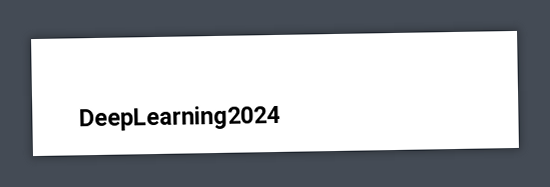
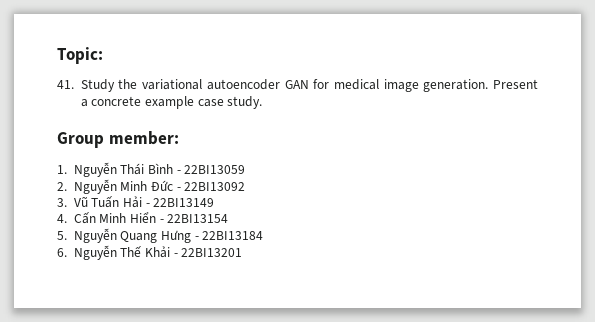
- DeepLearning2024
+ Topic:
+ 41. Study the variational autoencoder GAN for medical image generation. Present a concrete example case study.
+ Group member:
+ 1. Nguyễn Thái Bình - 22BI13059
+ 2. Nguyễn Minh Đức - 22BI13092
+ 3. Vũ Tuấn Hải - 22BI13149
+ 4. Cấn Minh Hiển - 22BI13154
+ 5. Nguyễn Quang Hưng - 22BI13184
+ 6. Nguyễn Thế Khải - 22BI13201

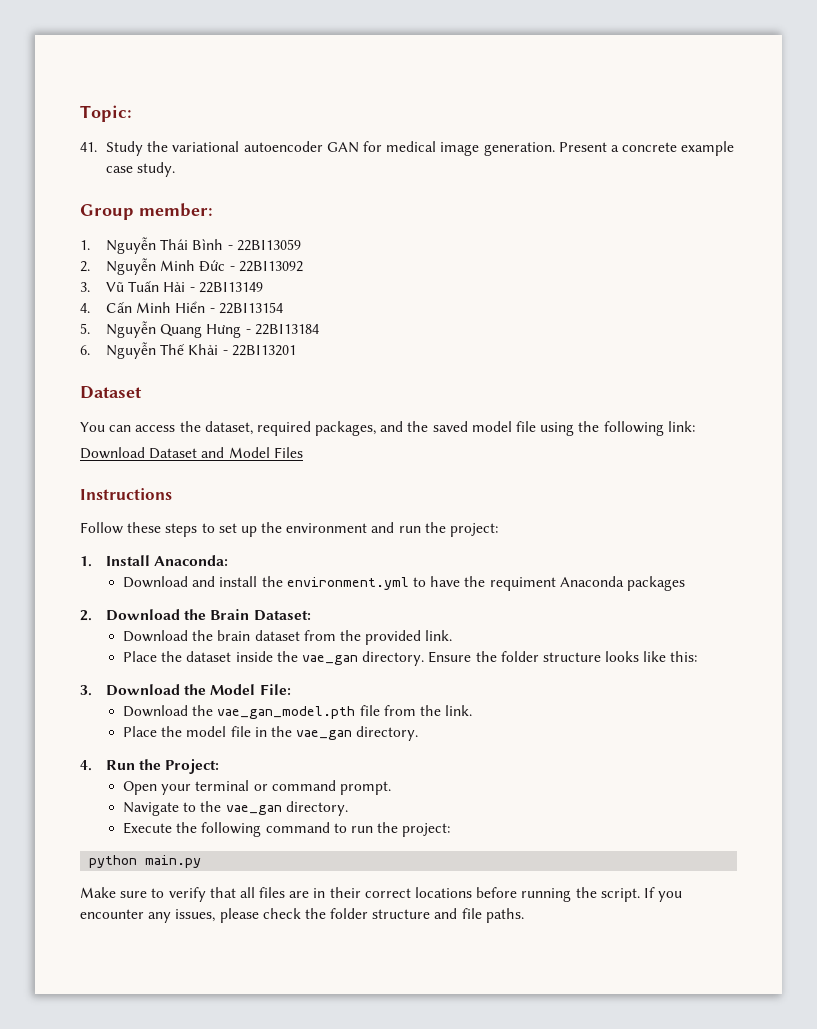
  6. Nguyễn Thế Khải - 22BI13201
+ Dataset
+ You can access the dataset, required packages, and the saved model file using the following link:
+ Download Dataset and Model Files
+ Instructions
+ Follow these steps to set up the environment and run the project:
+ 1. Install Anaconda:
+ Download and install the environment.yml to have the requiment Anaconda packages
+ 2. Download the Brain Dataset:
+ Download the brain dataset from the provided link.
+ Place the dataset inside the vae_gan directory. Ensure the folder structure looks like this:
+ 3. Download the Model File:
+ Download the vae_gan_model.pth file from the link.
+ Place the model file in the vae_gan directory.
+ 4. Run the Project:
+ Open your terminal or command prompt.
+ Navigate to the vae_gan directory.
+ Execute the following command to run the project:
+ python main.py
+ Make sure to verify that all files are in their correct locations before running the script. If you encounter any issues, please check the folder structure and file paths.

